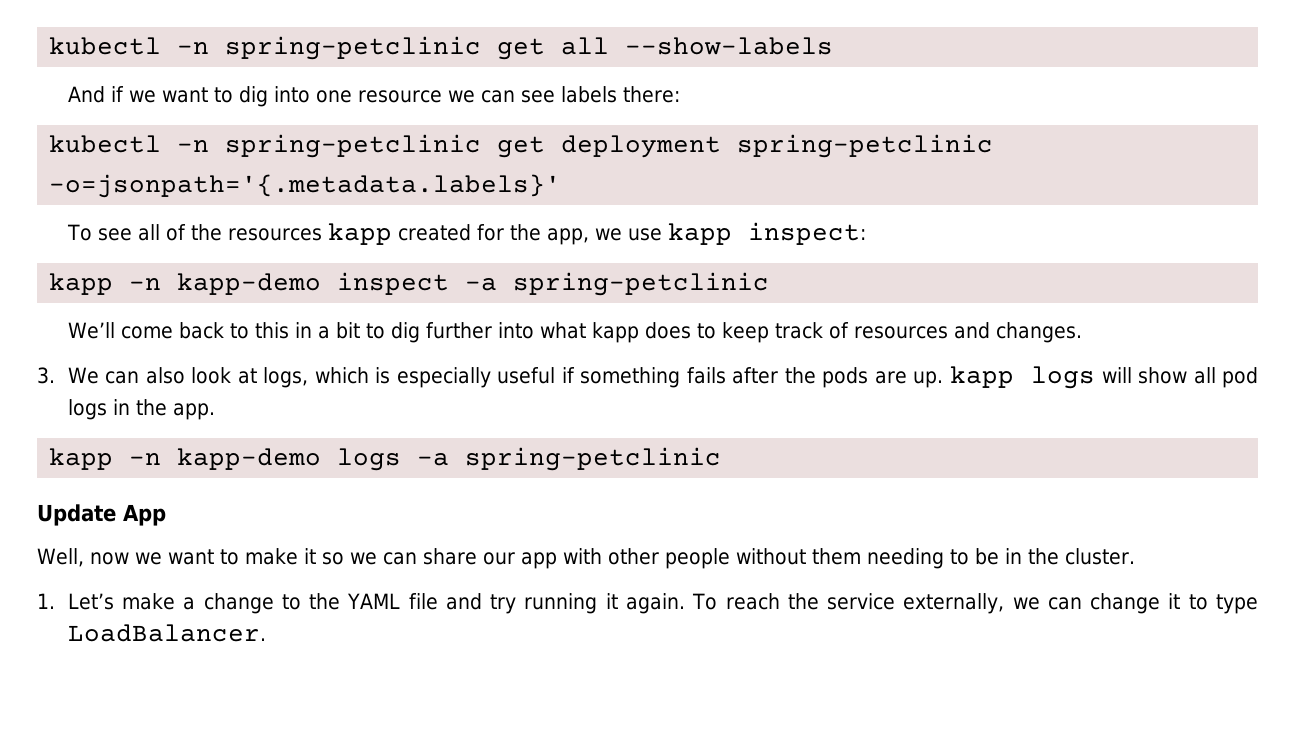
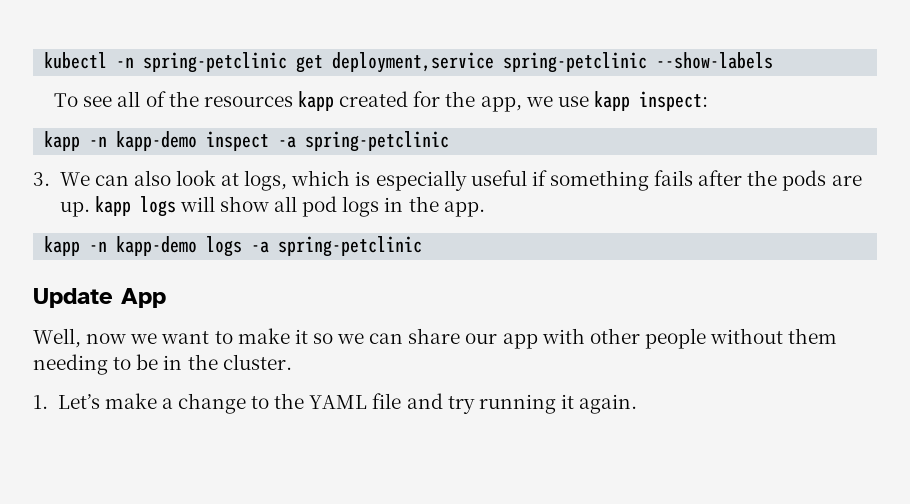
- kubectl -n spring-petclinic get all --show-labels
+ kubectl -n spring-petclinic get deployment,service spring-petclinic --show-labels
- And if we want to dig into one resource we can see labels there:
- kubectl -n spring-petclinic get deployment spring-petclinic -o=jsonpath='{.metadata.labels}'
- We’ll come back to this in a bit to dig further into what kapp does to keep track of resources and changes.
- To reach the service externally, we can change it to type LoadBalancer.

